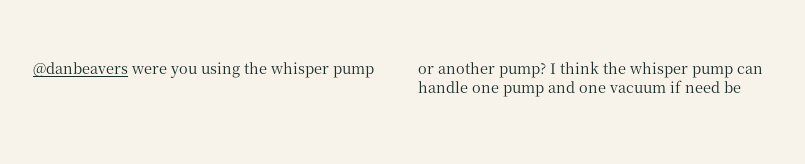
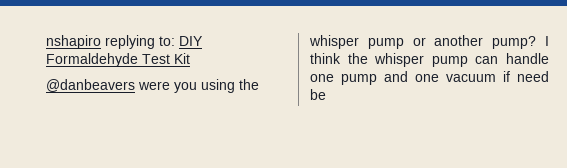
+ nshapiro replying to: DIY Formaldehyde Test Kit

